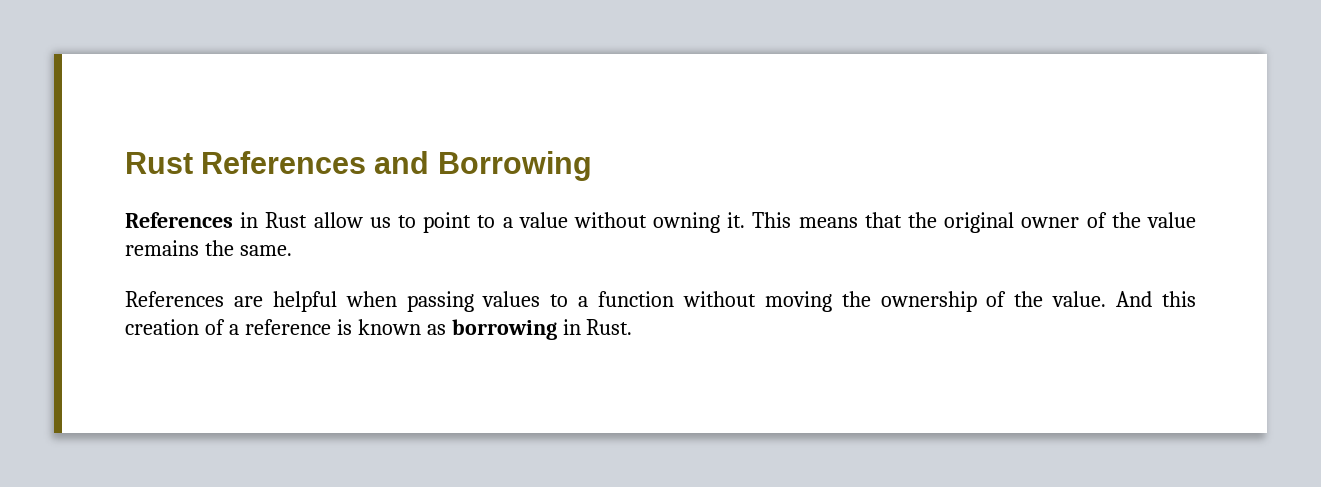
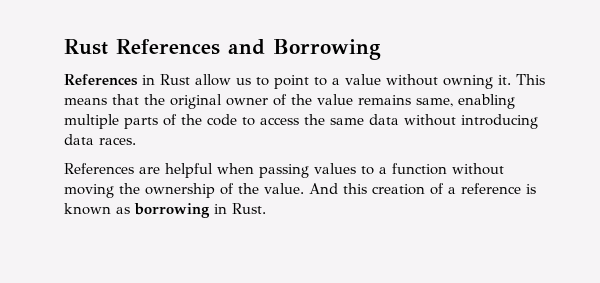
- This means that the original owner of the value remains the same.
+ This means that the original owner of the value remains same, enabling multiple parts of the code to access the same data without introducing data races.

